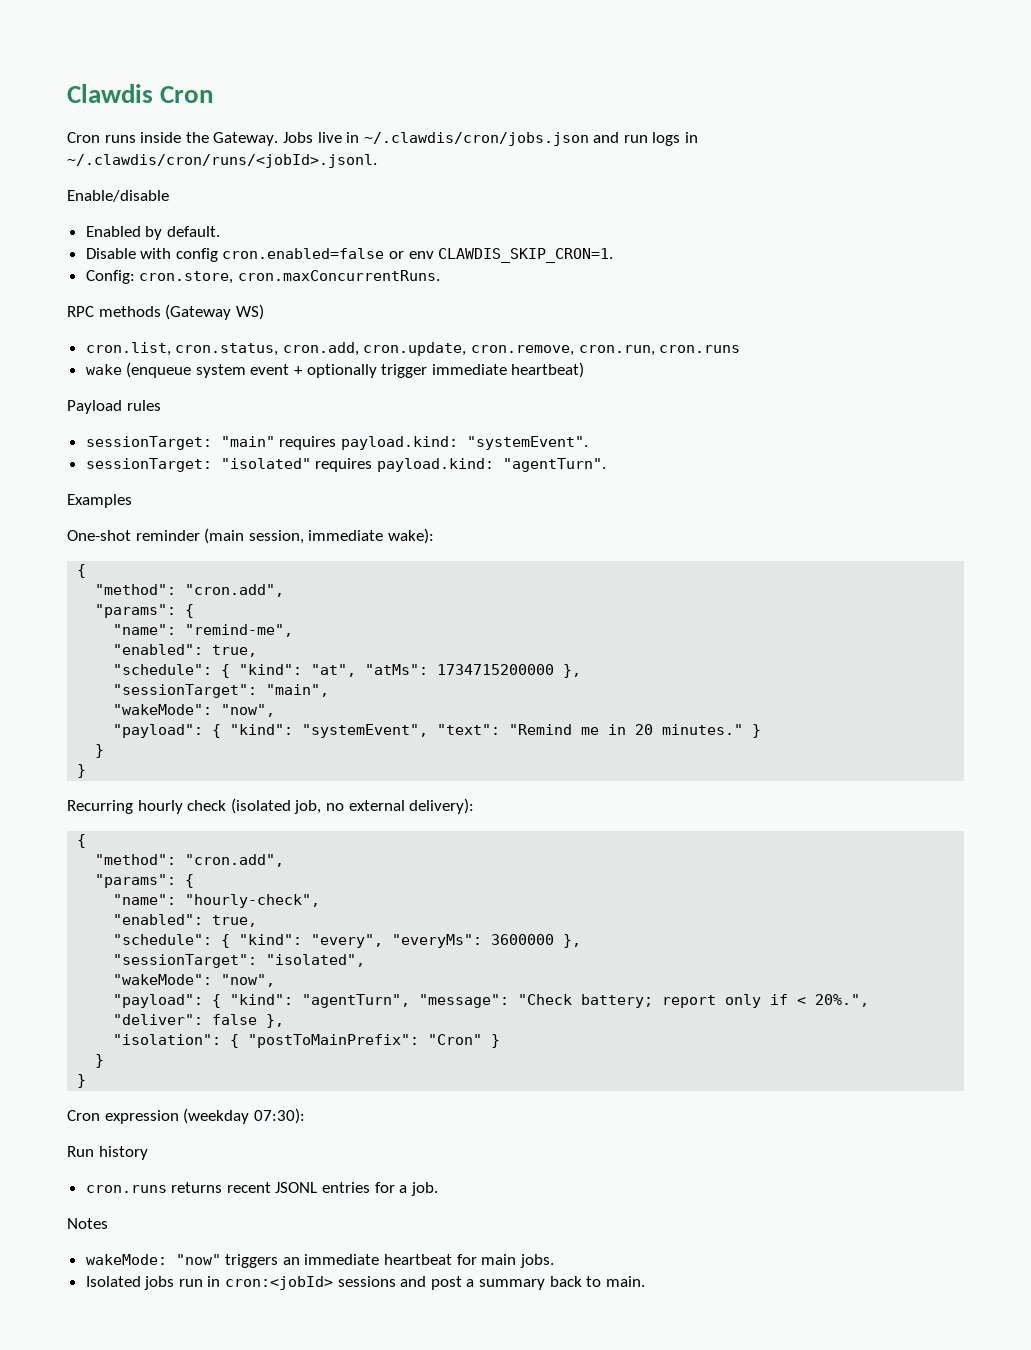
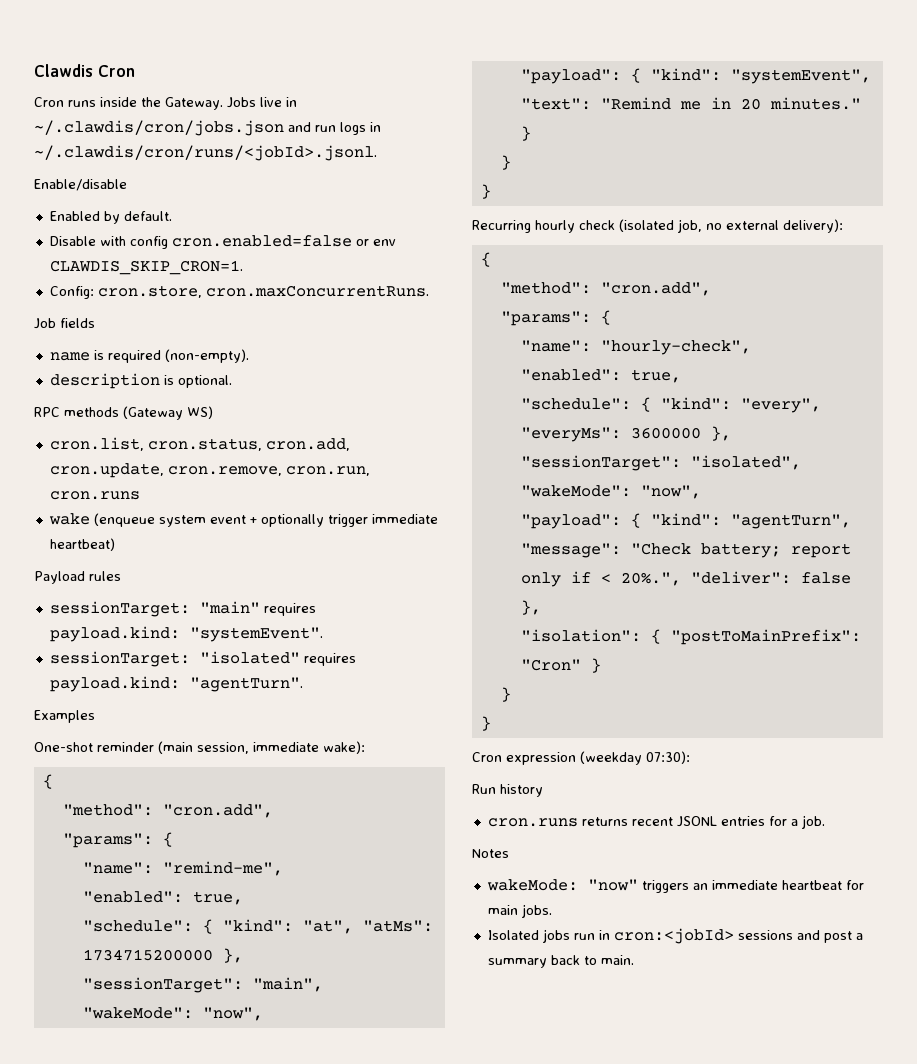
+ Job fields
+ name is required (non-empty).
+ description is optional.

